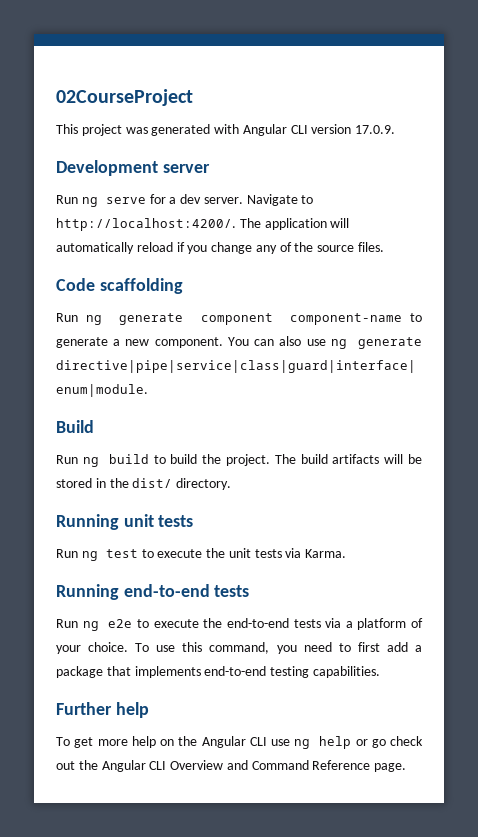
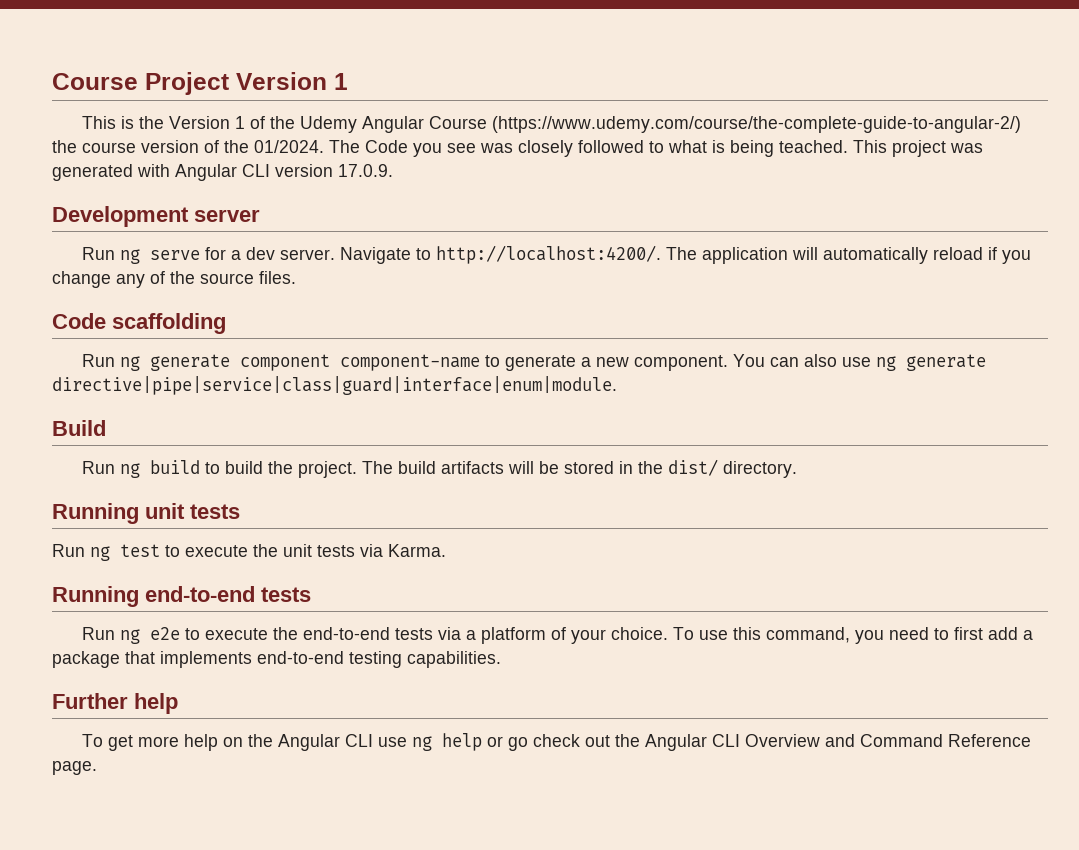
- 02CourseProject
- This project was generated with Angular CLI version 17.0.9.
+ Course Project Version 1
+ This is the Version 1 of the Udemy Angular Course (https://www.udemy.com/course/the-complete-guide-to-angular-2/) the course version of the 01/2024. The Code you see was closely followed to what is being teached. This project was generated with Angular CLI version 17.0.9.

